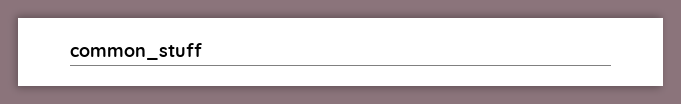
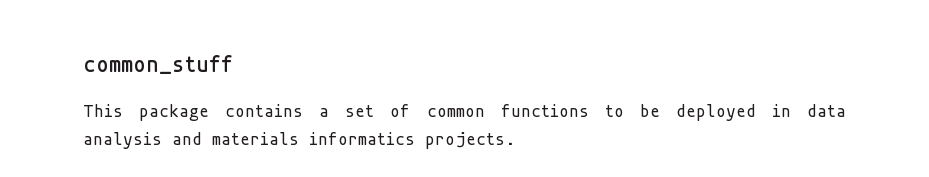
+ This package contains a set of common functions to be deployed in data analysis and materials informatics projects.

